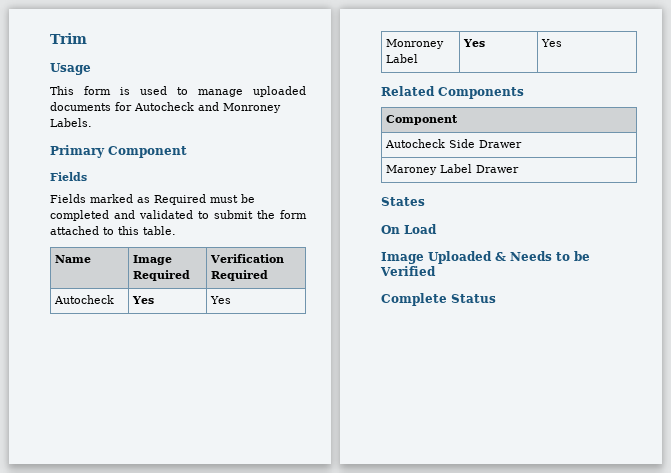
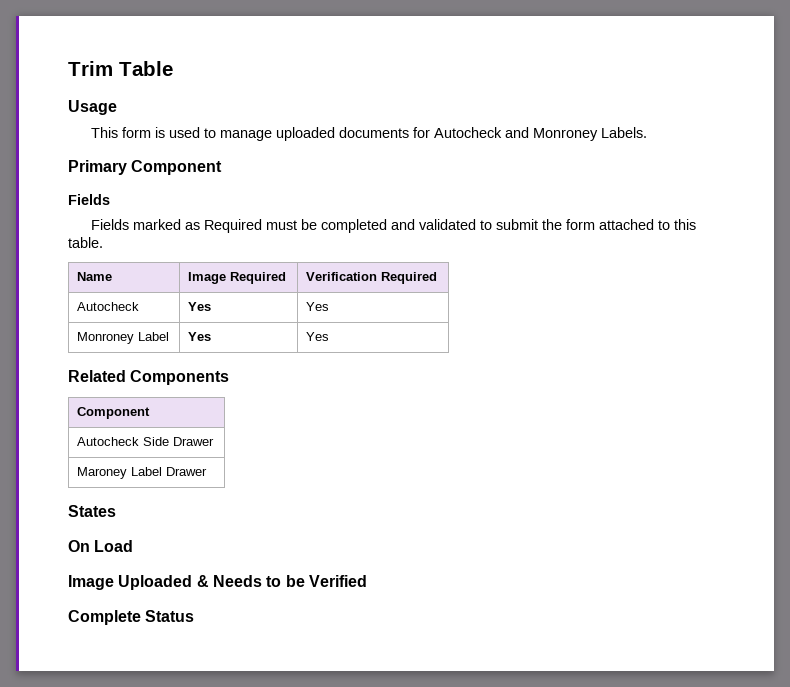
- Trim
+ Trim Table

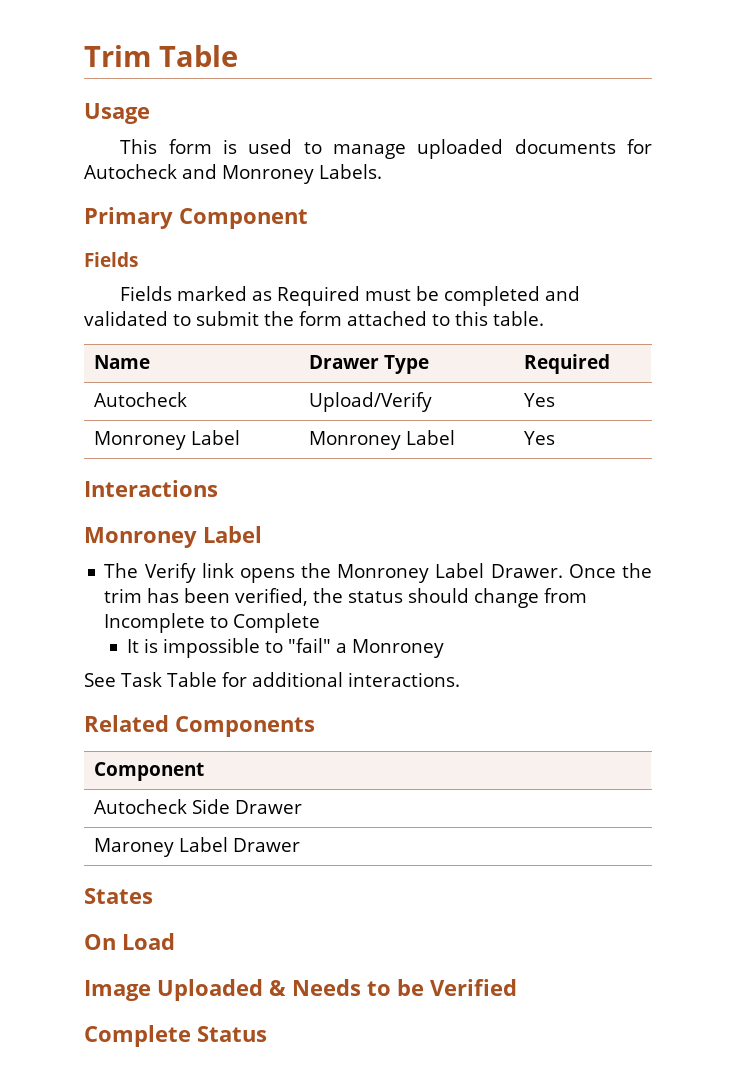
- Name | Image Required | Verification Required
+ Name | Drawer Type | Required
- Autocheck | Yes | Yes
+ Autocheck | Upload/Verify | Yes
- Monroney Label | Yes | Yes
+ Monroney Label | Monroney Label | Yes
+ Interactions
+ Monroney Label
+ The Verify link opens the Monroney Label Drawer. Once the trim has been verified, the status should change from Incomplete to Complete
+ It is impossible to "fail" a Monroney
+ See Task Table for additional interactions.

